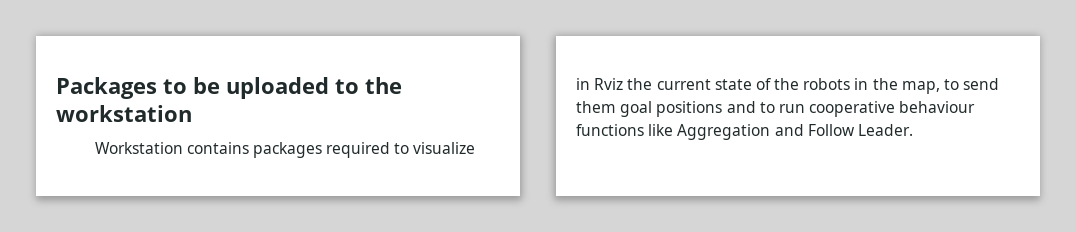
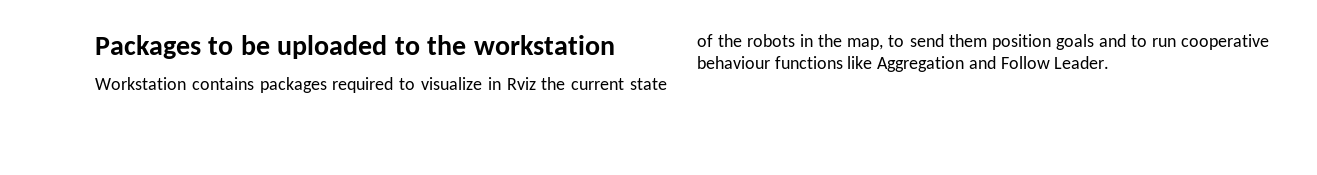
- Workstation contains packages required to visualize in Rviz the current state of the robots in the map, to send them goal positions and to run cooperative behaviour functions like Aggregation and Follow Leader.
+ Workstation contains packages required to visualize in Rviz the current state of the robots in the map, to send them position goals and to run cooperative behaviour functions like Aggregation and Follow Leader.

